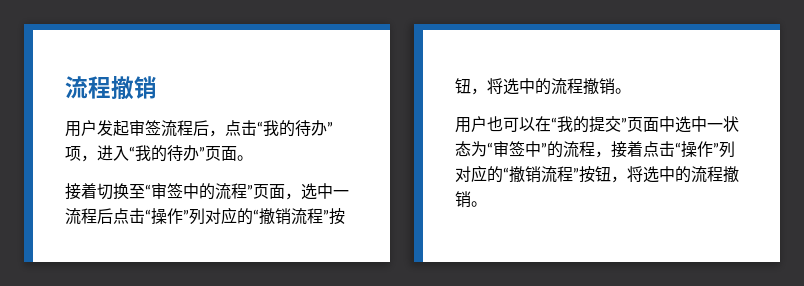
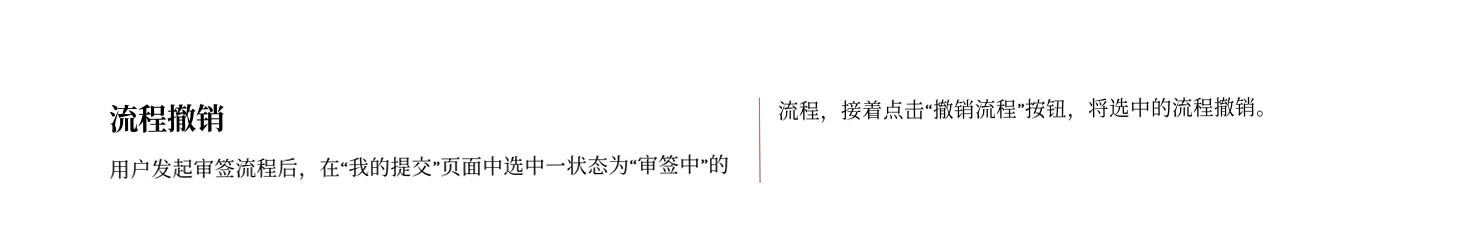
- 用户发起审签流程后，点击“我的待办”项，进入“我的待办”页面。
- 接着切换至“审签中的流程”页面，选中一流程后点击“操作”列对应的“撤销流程”按钮，将选中的流程撤销。
- 用户也可以在“我的提交”页面中选中一状态为“审签中”的流程，接着点击“操作”列对应的“撤销流程”按钮，将选中的流程撤销。
+ 用户发起审签流程后，在“我的提交”页面中选中一状态为“审签中”的流程，接着点击“撤销流程”按钮，将选中的流程撤销。

